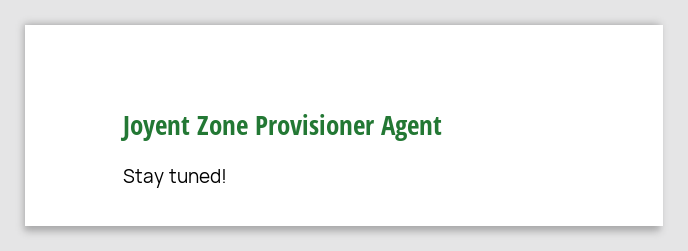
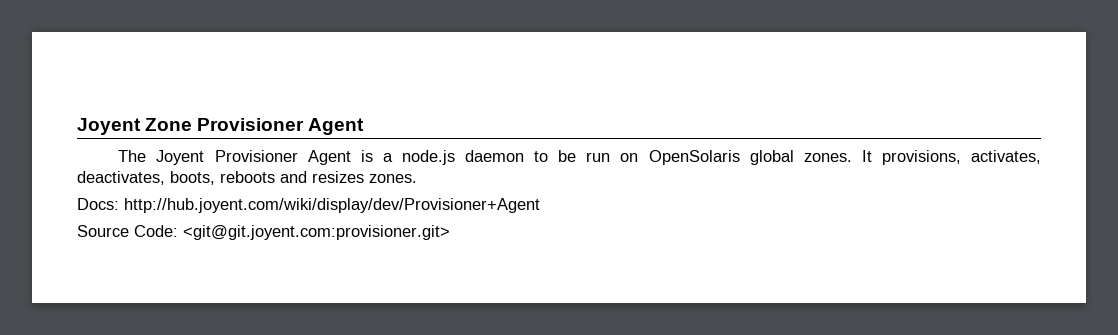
- Stay tuned!
+ The Joyent Provisioner Agent is a node.js daemon to be run on OpenSolaris global zones. It provisions, activates, deactivates, boots, reboots and resizes zones.
+ Docs: http://hub.joyent.com/wiki/display/dev/Provisioner+Agent
+ Source Code: <git@git.joyent.com:provisioner.git>

